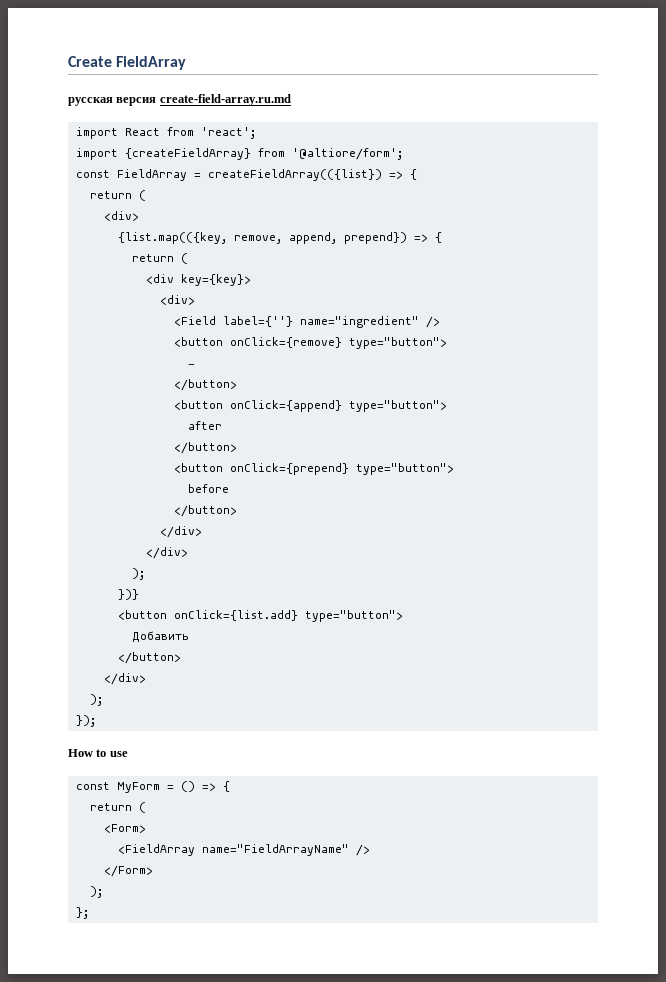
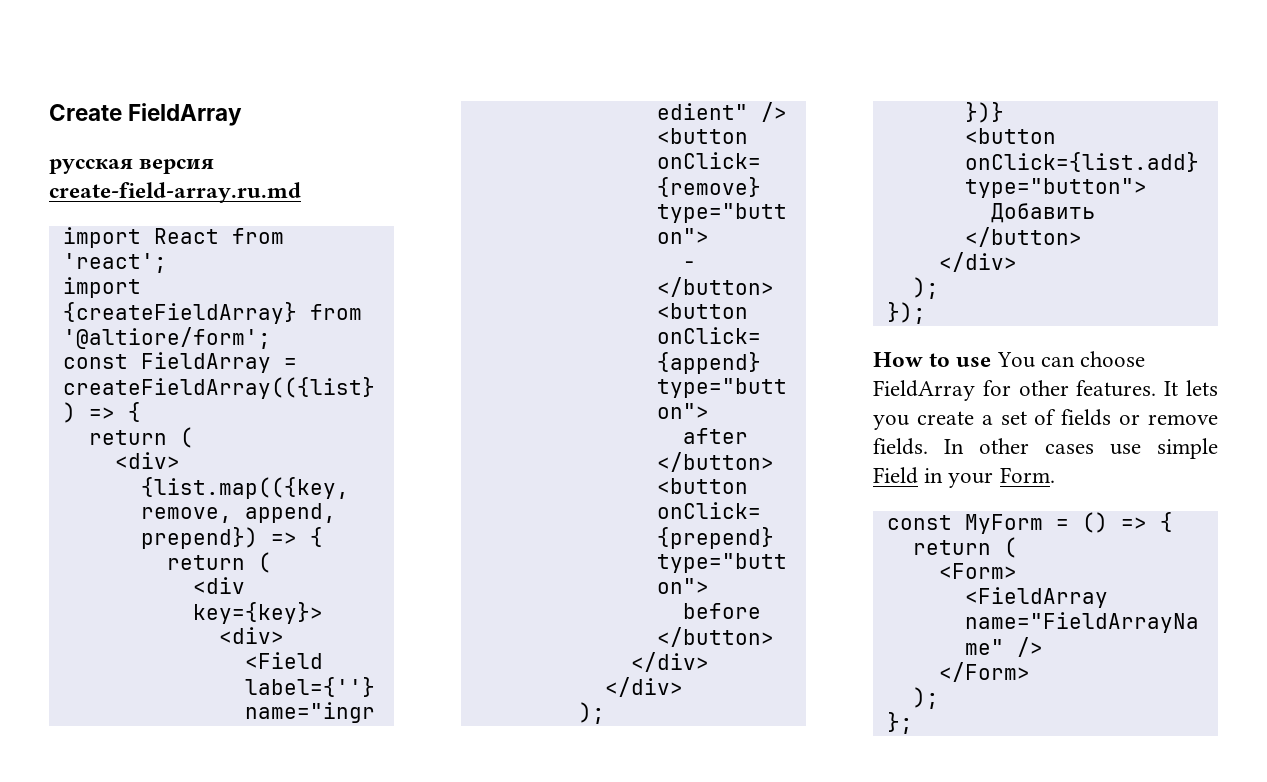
- How to use
+ How to use You can choose FieldArray for other features. It lets you create a set of fields or remove fields. In other cases use simple Field in your Form.

